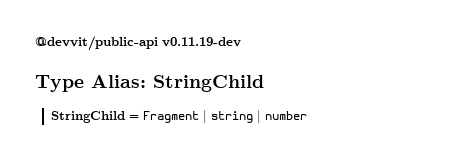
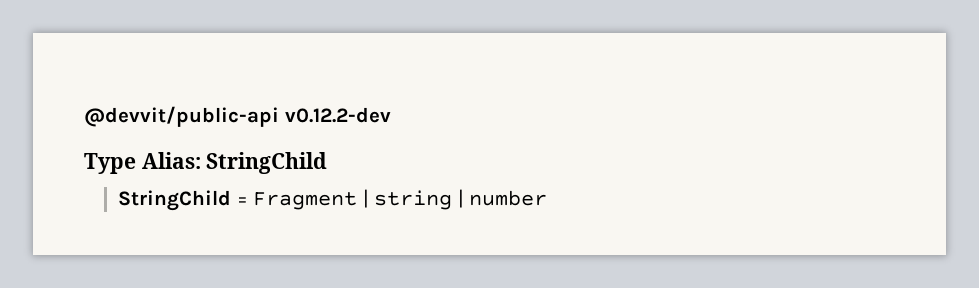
- @devvit/public-api v0.11.19-dev
+ @devvit/public-api v0.12.2-dev

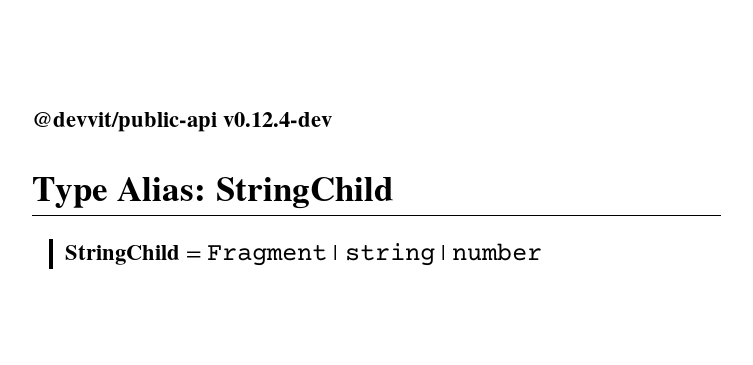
- @devvit/public-api v0.12.2-dev
+ @devvit/public-api v0.12.4-dev

